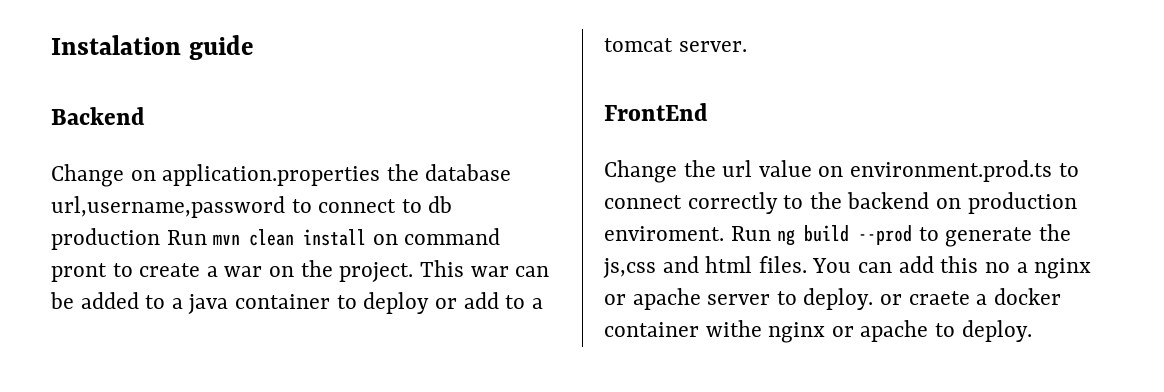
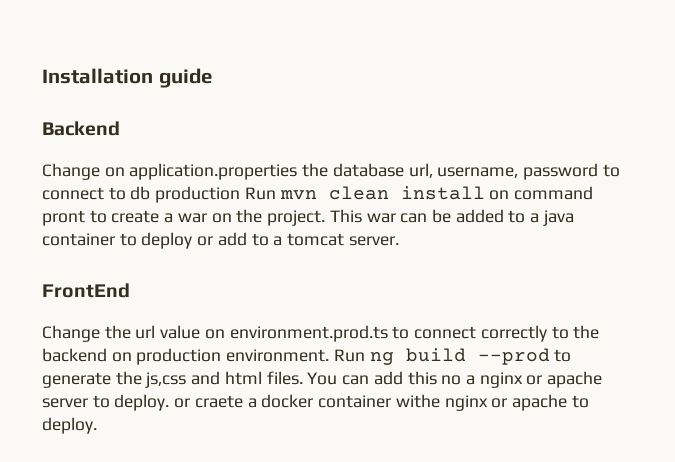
- Instalation guide
+ Installation guide
- Change on application.properties the database url,username,password to connect to db production Run mvn clean install on command pront to create a war on the project.
+ Change on application.properties the database url, username, password to connect to db production Run mvn clean install on command pront to create a war on the project.
- Change the url value on environment.prod.ts to connect correctly to the backend on production enviroment.
+ Change the url value on environment.prod.ts to connect correctly to the backend on production environment.

